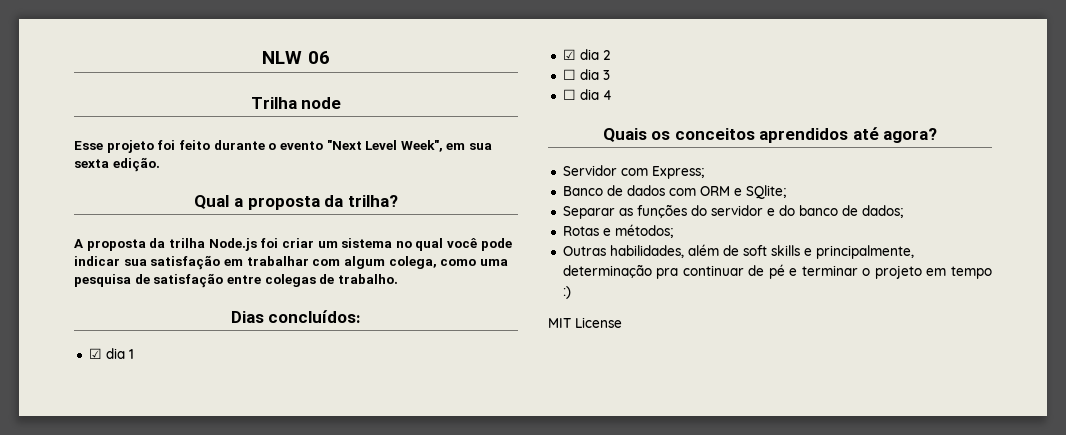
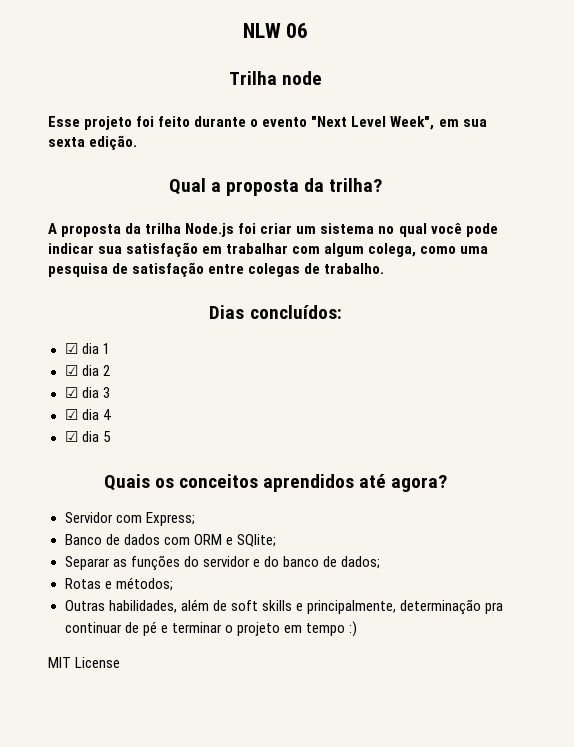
- ☐ dia 3
+ ☑ dia 3
- ☐ dia 4
+ ☑ dia 4
+ ☑ dia 5

